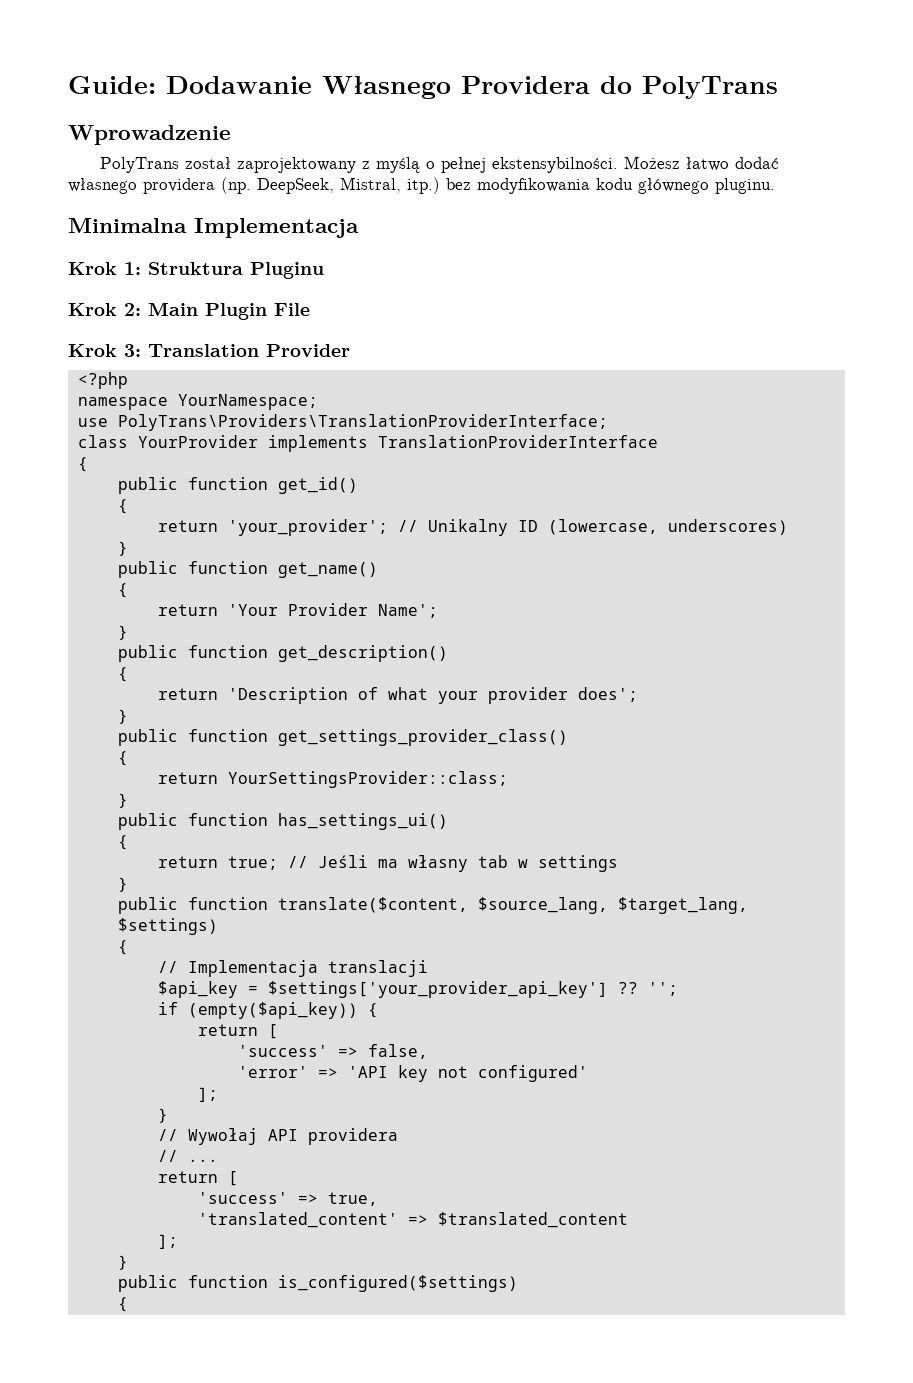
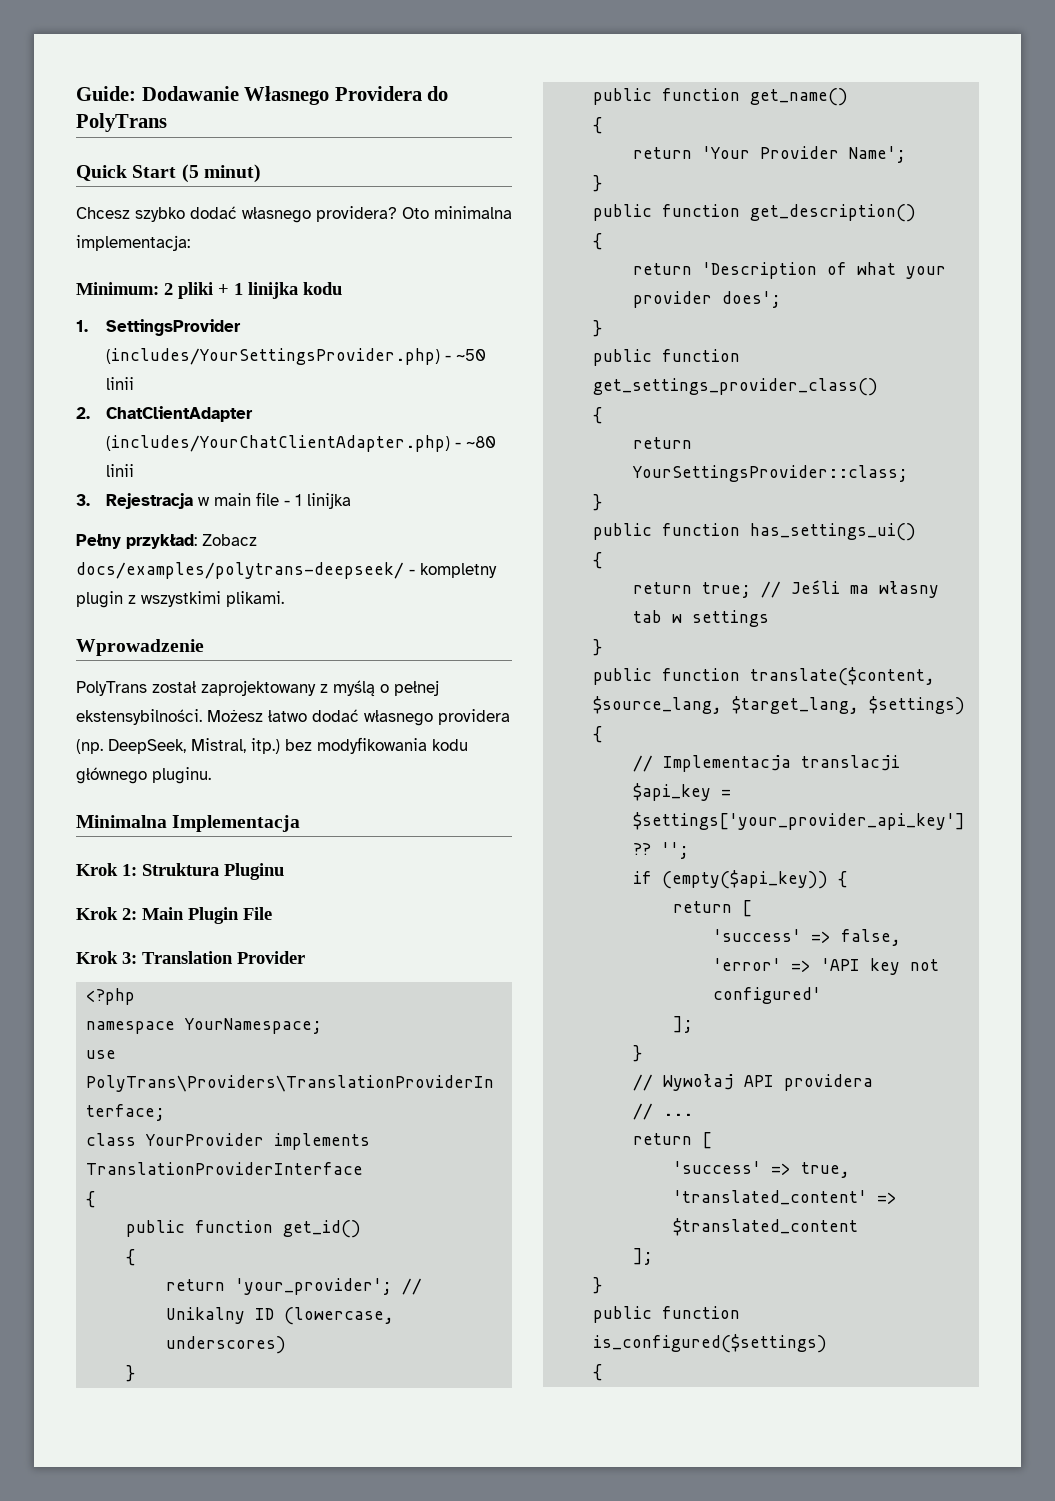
+ Quick Start (5 minut)
+ Chcesz szybko dodać własnego providera? Oto minimalna implementacja:
+ Minimum: 2 pliki + 1 linijka kodu
+ 1. SettingsProvider (includes/YourSettingsProvider.php) - ~50 linii
+ 2. ChatClientAdapter (includes/YourChatClientAdapter.php) - ~80 linii
+ 3. Rejestracja w main file - 1 linijka
+ Pełny przykład: Zobacz docs/examples/polytrans-deepseek/ - kompletny plugin z wszystkimi plikami.

